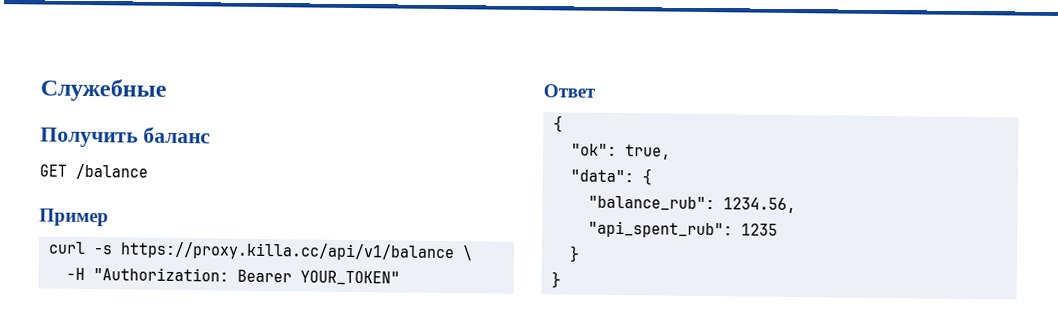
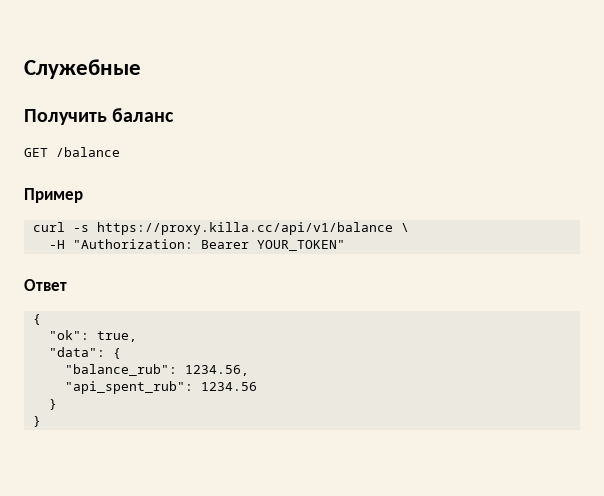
- "api_spent_rub": 1235
+ "api_spent_rub": 1234.56

